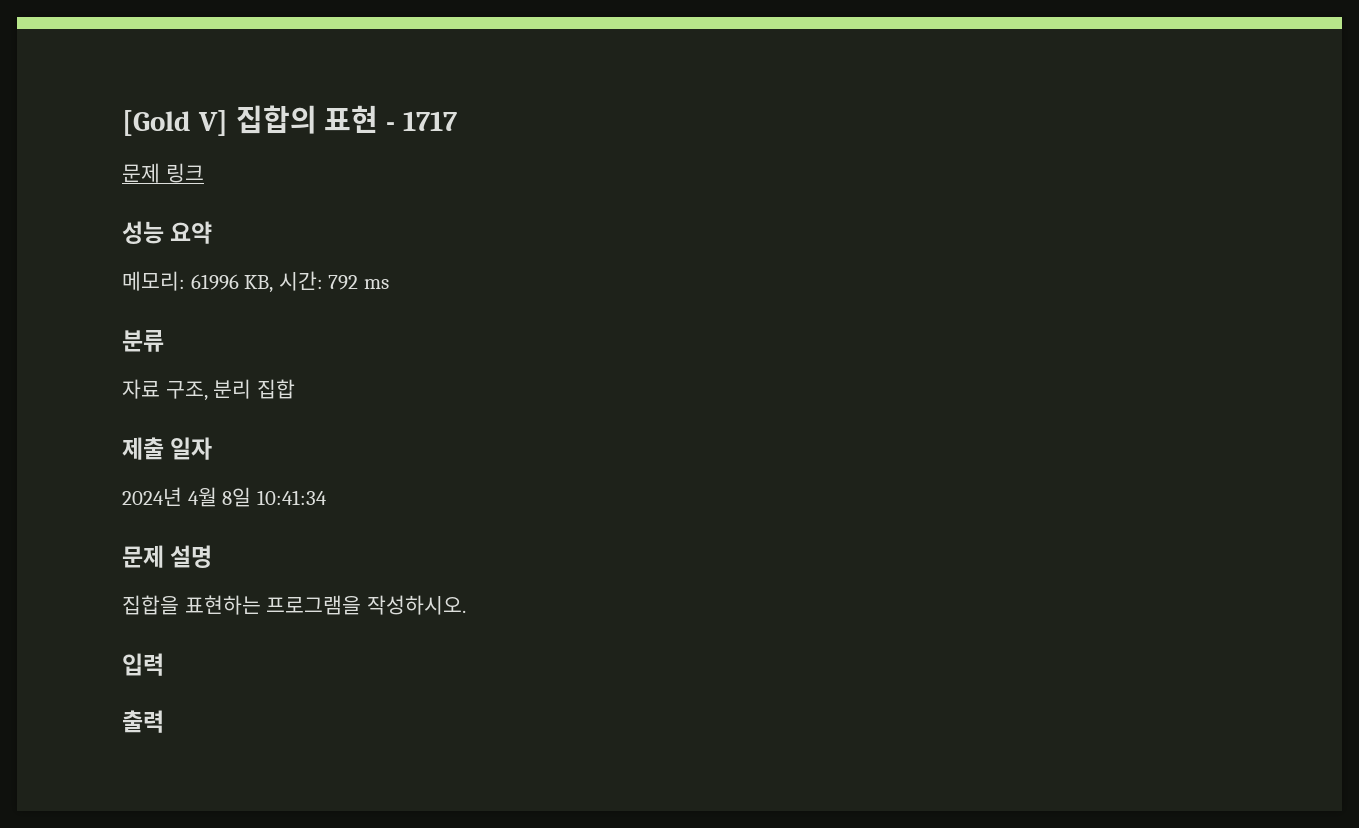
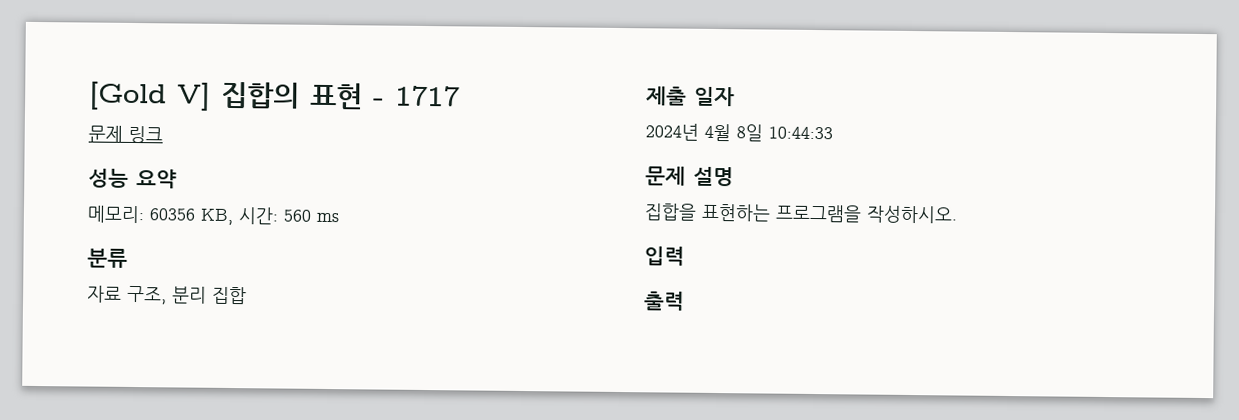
- 메모리: 61996 KB, 시간: 792 ms
+ 메모리: 60356 KB, 시간: 560 ms
- 2024년 4월 8일 10:41:34
+ 2024년 4월 8일 10:44:33

